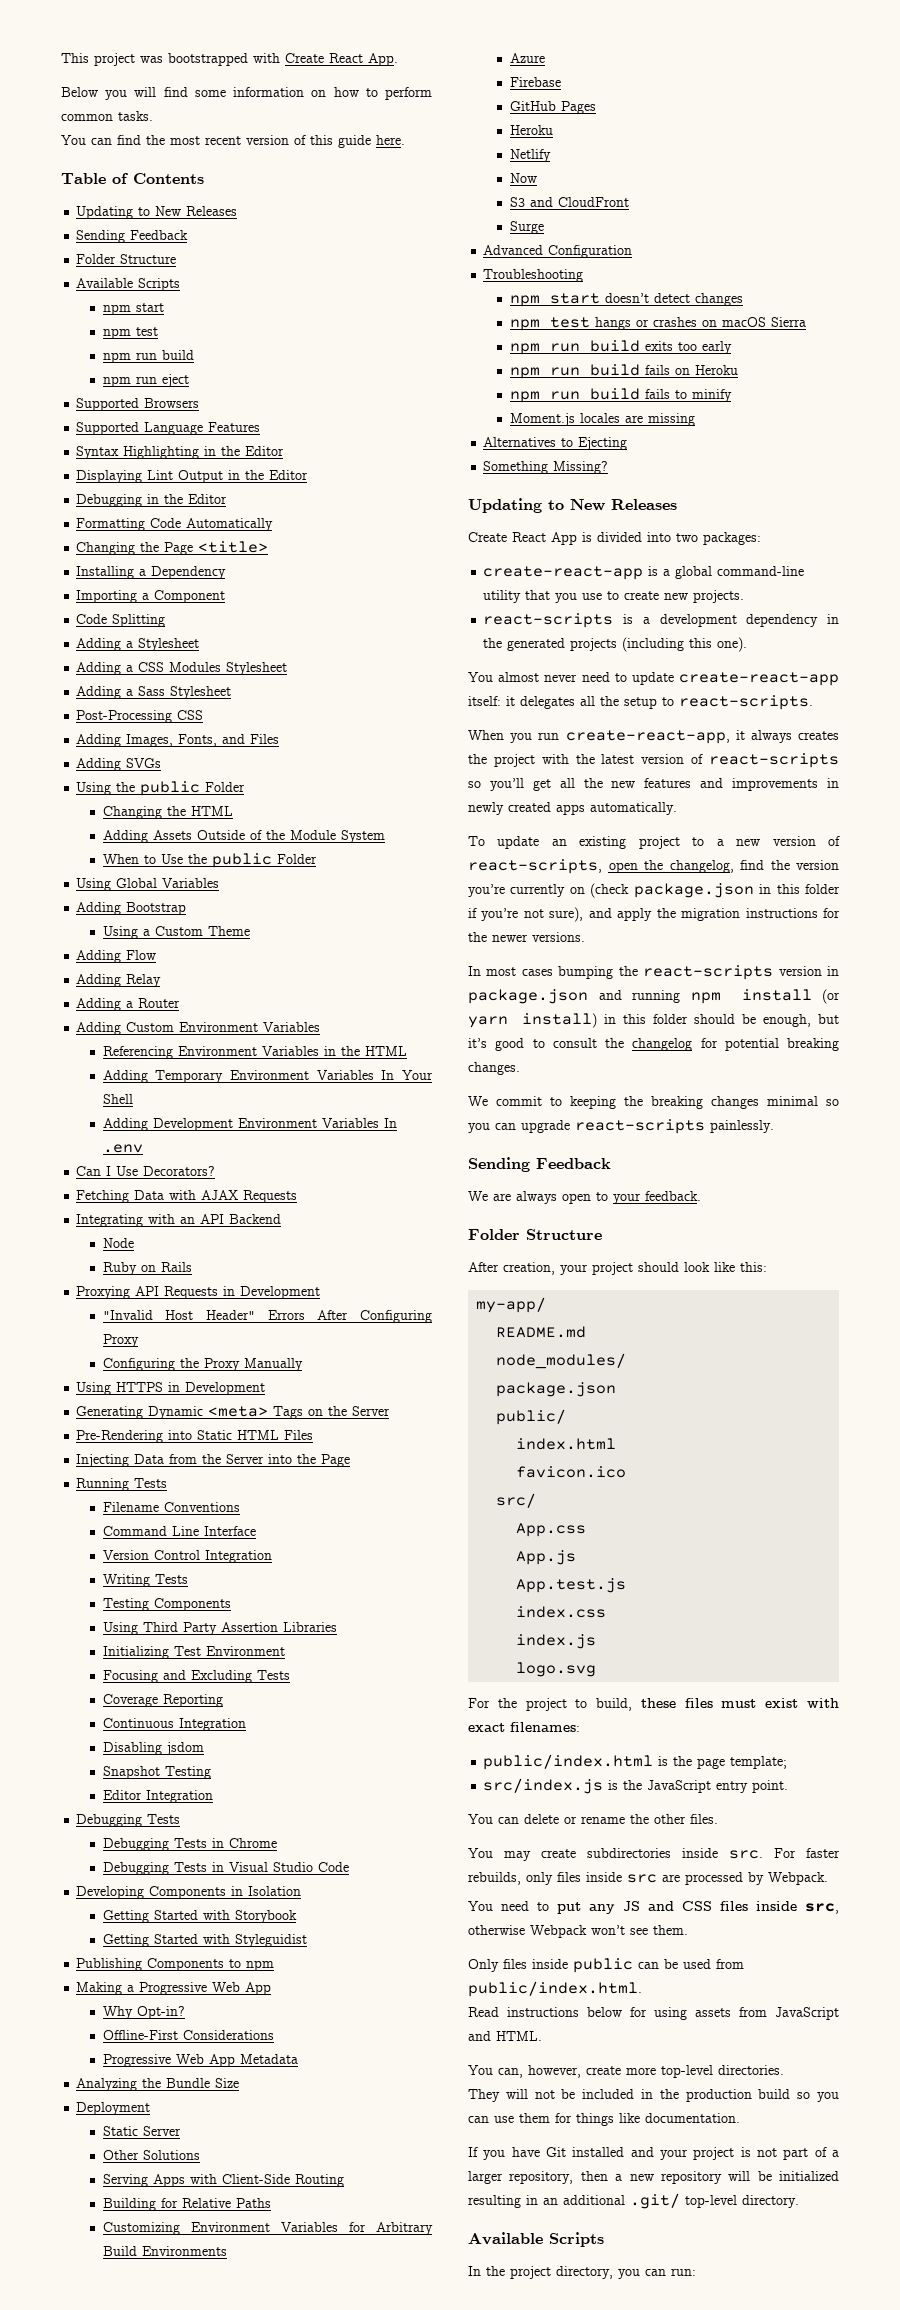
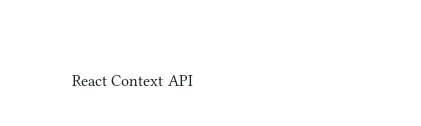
- This project was bootstrapped with Create React App.
- Below you will find some information on how to perform common tasks.
- You can find the most recent version of this guide here.
- Table of Contents
- Updating to New Releases
- Sending Feedback
- Folder Structure
- Available Scripts
- npm start
- npm test
- npm run build
- npm run eject
- Supported Browsers
- Supported Language Features
- Syntax Highlighting in the Editor
- Displaying Lint Output in the Editor
- Debugging in the Editor
- Formatting Code Automatically
- Changing the Page <title>
- Installing a Dependency
- Importing a Component
- Code Splitting
- Adding a Stylesheet
- Adding a CSS Modules Stylesheet
- Adding a Sass Stylesheet
- Post-Processing CSS
- Adding Images, Fonts, and Files
- Adding SVGs
- Using the public Folder
- Changing the HTML
- Adding Assets Outside of the Module System
- When to Use the public Folder
- Using Global Variables
- Adding Bootstrap
- Using a Custom Theme
- Adding Flow
- Adding Relay
- Adding a Router
- Adding Custom Environment Variables
- Referencing Environment Variables in the HTML
- Adding Temporary Environment Variables In Your Shell
- Adding Development Environment Variables In .env
- Can I Use Decorators?
- Fetching Data with AJAX Requests
- Integrating with an API Backend
- Node
- Ruby on Rails
- Proxying API Requests in Development
- "Invalid Host Header" Errors After Configuring Proxy
- Configuring the Proxy Manually
- Using HTTPS in Development
- Generating Dynamic <meta> Tags on the Server
- Pre-Rendering into Static HTML Files
- Injecting Data from the Server into the Page
- Running Tests
- Filename Conventions
- Command Line Interface
- Version Control Integration
- Writing Tests
- Testing Components
- Using Third Party Assertion Libraries
- Initializing Test Environment
- Focusing and Excluding Tests
- Coverage Reporting
- Continuous Integration
- Disabling jsdom
- Snapshot Testing
- Editor Integration
- Debugging Tests
- Debugging Tests in Chrome
- Debugging Tests in Visual Studio Code
- Developing Components in Isolation
- Getting Started with Storybook
- Getting Started with Styleguidist
- Publishing Components to npm
- Making a Progressive Web App
- Why Opt-in?
- Offline-First Considerations
- Progressive Web App Metadata
- Analyzing the Bundle Size
- Deployment
- Static Server
- Other Solutions
- Serving Apps with Client-Side Routing
- Building for Relative Paths
- Customizing Environment Variables for Arbitrary Build Environments
- Azure
- Firebase
- GitHub Pages
- Heroku
- Netlify
- Now
- S3 and CloudFront
- Surge
- Advanced Configuration
- Troubleshooting
- npm start doesn’t detect changes
- npm test hangs or crashes on macOS Sierra
- npm run build exits too early
- npm run build fails on Heroku
- npm run build fails to minify
- Moment.js locales are missing
- Alternatives to Ejecting
- Something Missing?
- Updating to New Releases
- Create React App is divided into two packages:
- create-react-app is a global command-line utility that you use to create new projects.
- react-scripts is a development dependency in the generated projects (including this one).
- You almost never need to update create-react-app itself: it delegates all the setup to react-scripts.
- When you run create-react-app, it always creates the project with the latest version of react-scripts so you’ll get all the new features and improvements in newly created apps automatically.
- To update an existing project to a new version of react-scripts, open the changelog, find the version you’re currently on (check package.json in this folder if you’re not sure), and apply the migration instructions for the newer versions.
- In most cases bumping the react-scripts version in package.json and running npm install (or yarn install) in this folder should be enough, but it’s good to consult the changelog for potential breaking changes.
- We commit to keeping the breaking changes minimal so you can upgrade react-scripts painlessly.
- Sending Feedback
- We are always open to your feedback.
- Folder Structure
- After creation, your project should look like this:
- my-app/
- README.md
- node_modules/
- package.json
- public/
- index.html
- favicon.ico
- src/
- App.css
- App.js
- App.test.js
- index.css
- index.js
- logo.svg
- For the project to build, these files must exist with exact filenames:
- public/index.html is the page template;
- src/index.js is the JavaScript entry point.
- You can delete or rename the other files.
- You may create subdirectories inside src. For faster rebuilds, only files inside src are processed by Webpack.
- You need to put any JS and CSS files inside src, otherwise Webpack won’t see them.
- Only files inside public can be used from public/index.html.
- Read instructions below for using assets from JavaScript and HTML.
- You can, however, create more top-level directories.
- They will not be included in the production build so you can use them for things like documentation.
- If you have Git installed and your project is not part of a larger repository, then a new repository will be initialized resulting in an additional .git/ top-level directory.
- Available Scripts
- In the project directory, you can run:
+ React Context API

